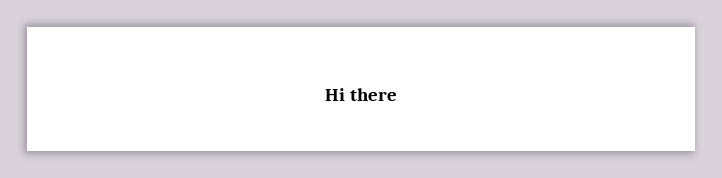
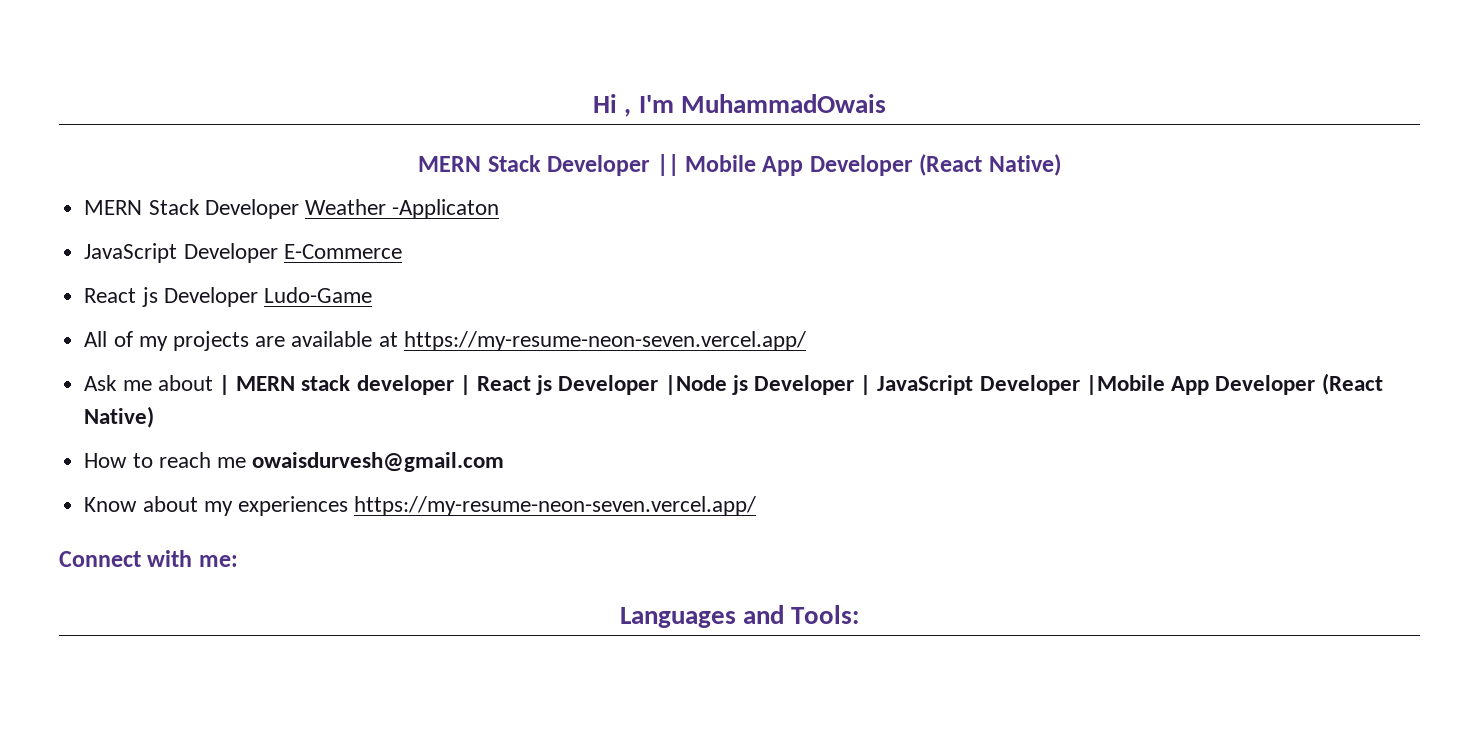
- Hi there
+ Hi , I'm MuhammadOwais
+ MERN Stack Developer || Mobile App Developer (React Native)
+ MERN Stack Developer Weather -Applicaton
+ JavaScript Developer E-Commerce
+ React js Developer Ludo-Game
+ All of my projects are available at https://my-resume-neon-seven.vercel.app/
+ Ask me about | MERN stack developer | React js Developer |Node js Developer | JavaScript Developer |Mobile App Developer (React Native)
+ How to reach me owaisdurvesh@gmail.com
+ Know about my experiences https://my-resume-neon-seven.vercel.app/
+ Connect with me:
+ Languages and Tools:

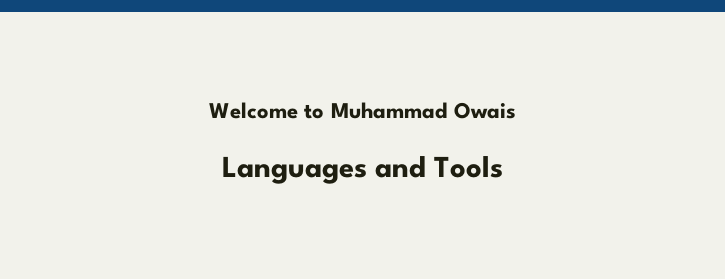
- Hi , I'm MuhammadOwais
- MERN Stack Developer || Mobile App Developer (React Native)
- MERN Stack Developer Weather -Applicaton
- JavaScript Developer E-Commerce
- React js Developer Ludo-Game
- All of my projects are available at https://my-resume-neon-seven.vercel.app/
- Ask me about | MERN stack developer | React js Developer |Node js Developer | JavaScript Developer |Mobile App Developer (React Native)
- How to reach me owaisdurvesh@gmail.com
- Know about my experiences https://my-resume-neon-seven.vercel.app/
- Connect with me:
+ Welcome to Muhammad Owais
- Languages and Tools:
+ Languages and Tools

